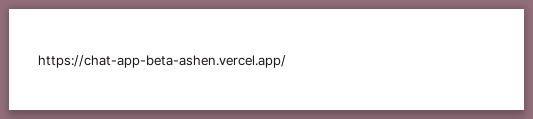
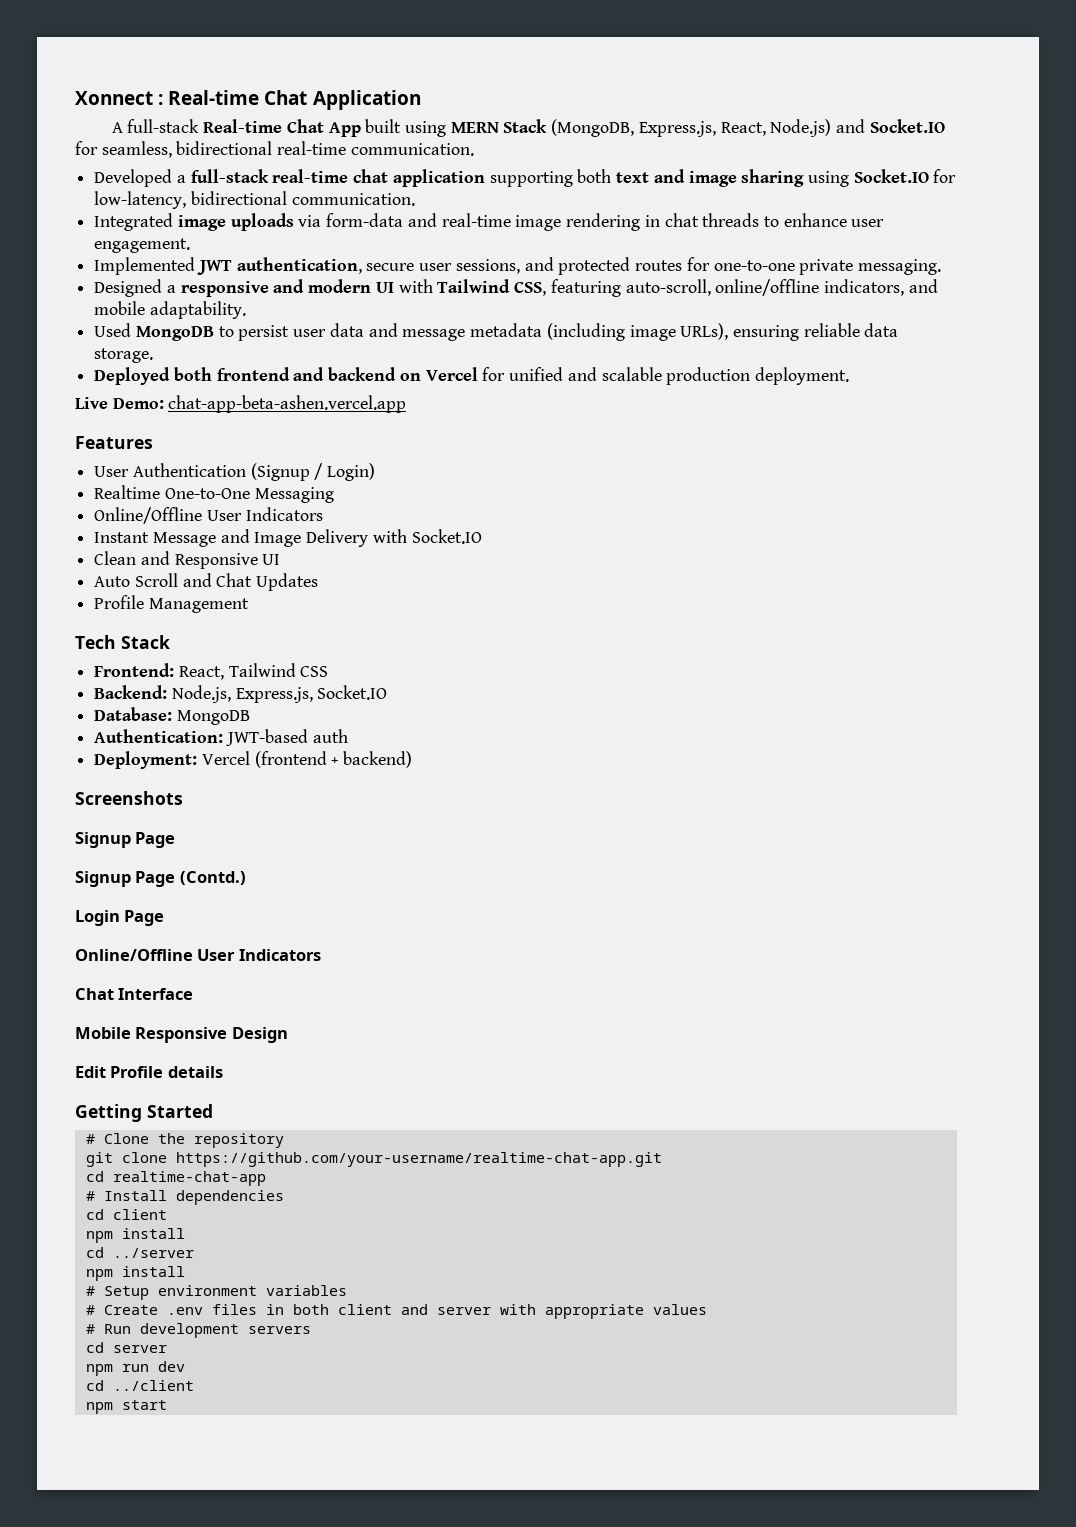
- https://chat-app-beta-ashen.vercel.app/
+ Xonnect : Real-time Chat Application
+ A full-stack Real-time Chat App built using MERN Stack (MongoDB, Express.js, React, Node.js) and Socket.IO for seamless, bidirectional real-time communication.
+ Developed a full-stack real-time chat application supporting both text and image sharing using Socket.IO for low-latency, bidirectional communication.
+ Integrated image uploads via form-data and real-time image rendering in chat threads to enhance user engagement.
+ Implemented JWT authentication, secure user sessions, and protected routes for one-to-one private messaging.
+ Designed a responsive and modern UI with Tailwind CSS, featuring auto-scroll, online/offline indicators, and mobile adaptability.
+ Used MongoDB to persist user data and message metadata (including image URLs), ensuring reliable data storage.
+ Deployed both frontend and backend on Vercel for unified and scalable production deployment.
+ Live Demo: chat-app-beta-ashen.vercel.app
+ Features
+ User Authentication (Signup / Login)
+ Realtime One-to-One Messaging
+ Online/Offline User Indicators
+ Instant Message and Image Delivery with Socket.IO
+ Clean and Responsive UI
+ Auto Scroll and Chat Updates
+ Profile Management
+ Tech Stack
+ Frontend: React, Tailwind CSS
+ Backend: Node.js, Express.js, Socket.IO
+ Database: MongoDB
+ Authentication: JWT-based auth
+ Deployment: Vercel (frontend + backend)
+ Screenshots
+ Signup Page
+ Signup Page (Contd.)
+ Login Page
+ Online/Offline User Indicators
+ Chat Interface
+ Mobile Responsive Design
+ Edit Profile details
+ Getting Started
+ # Clone the repository
+ git clone https://github.com/your-username/realtime-chat-app.git
+ cd realtime-chat-app
+ # Install dependencies
+ cd client
+ npm install
+ cd ../server
+ npm install
+ # Setup environment variables
+ # Create .env files in both client and server with appropriate values
+ # Run development servers
+ cd server
+ npm run dev
+ cd ../client
+ npm start

